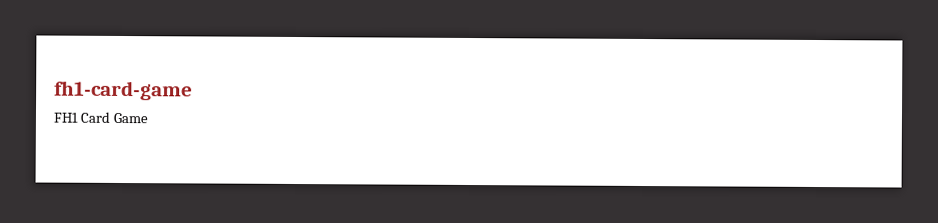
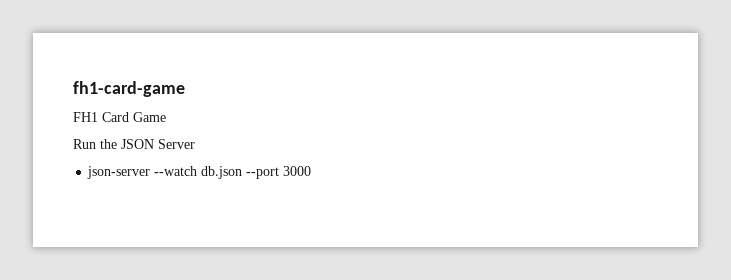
+ Run the JSON Server
+ json-server --watch db.json --port 3000

